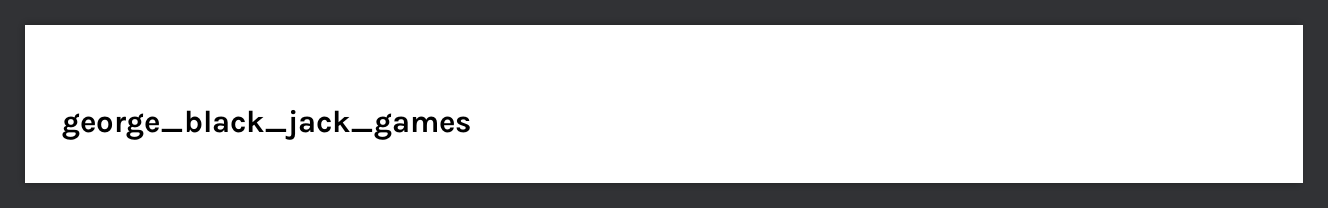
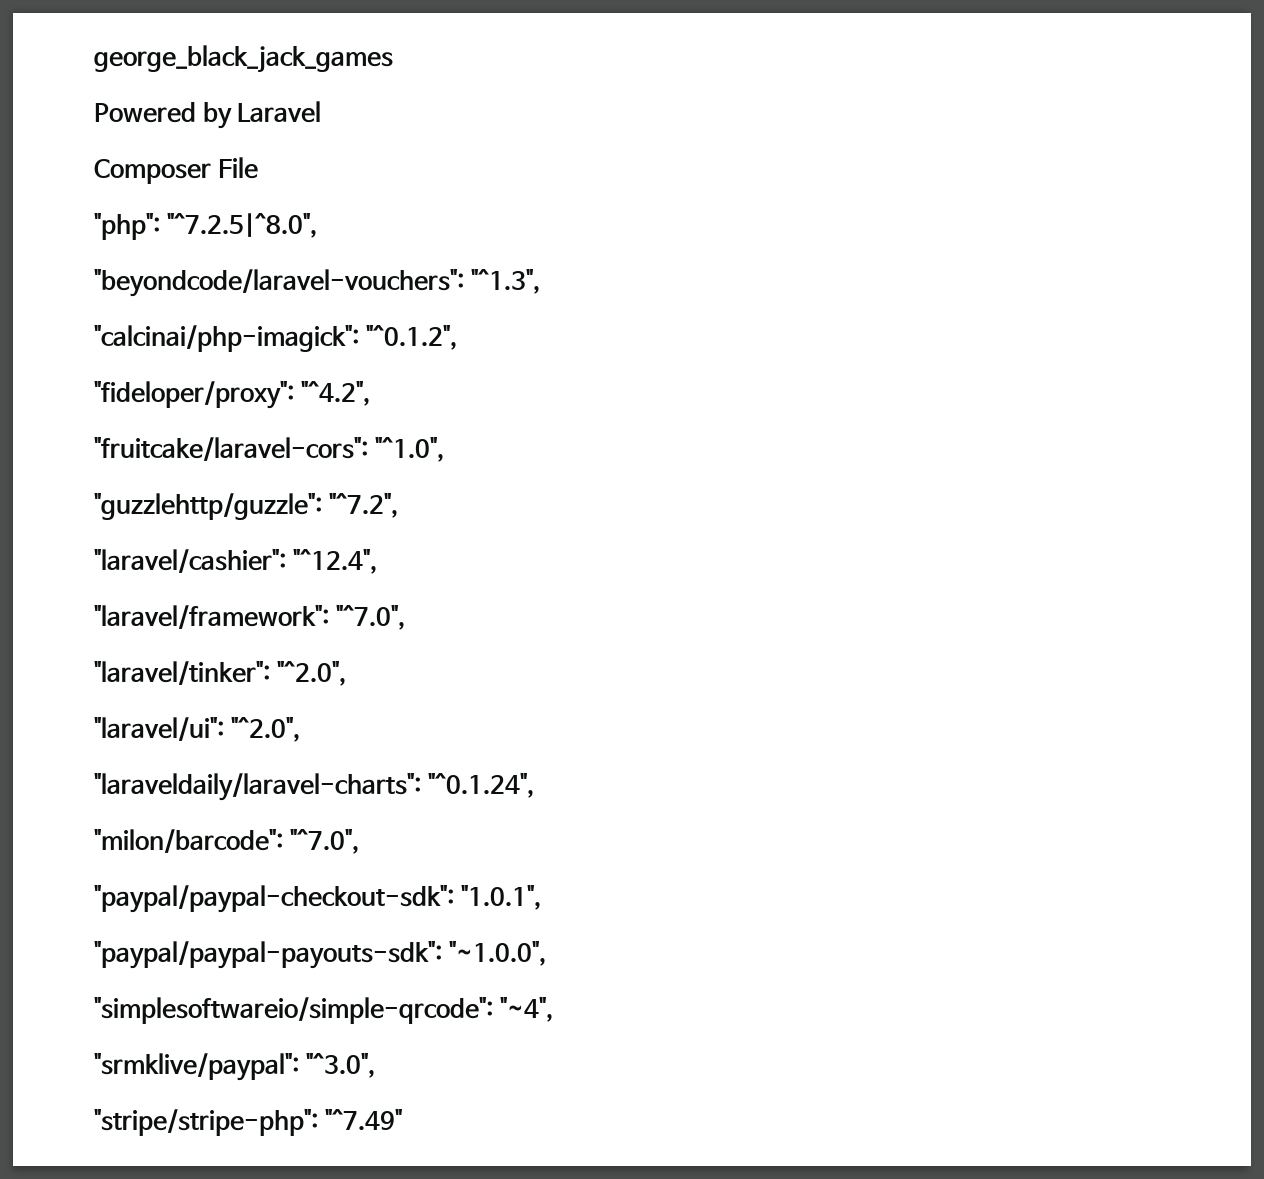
+ Powered by Laravel
+ Composer File
+ "php": "^7.2.5|^8.0",
+ "beyondcode/laravel-vouchers": "^1.3",
+ "calcinai/php-imagick": "^0.1.2",
+ "fideloper/proxy": "^4.2",
+ "fruitcake/laravel-cors": "^1.0",
+ "guzzlehttp/guzzle": "^7.2",
+ "laravel/cashier": "^12.4",
+ "laravel/framework": "^7.0",
+ "laravel/tinker": "^2.0",
+ "laravel/ui": "^2.0",
+ "laraveldaily/laravel-charts": "^0.1.24",
+ "milon/barcode": "^7.0",
+ "paypal/paypal-checkout-sdk": "1.0.1",
+ "paypal/paypal-payouts-sdk": "~1.0.0",
+ "simplesoftwareio/simple-qrcode": "~4",
+ "srmklive/paypal": "^3.0",
+ "stripe/stripe-php": "^7.49"

